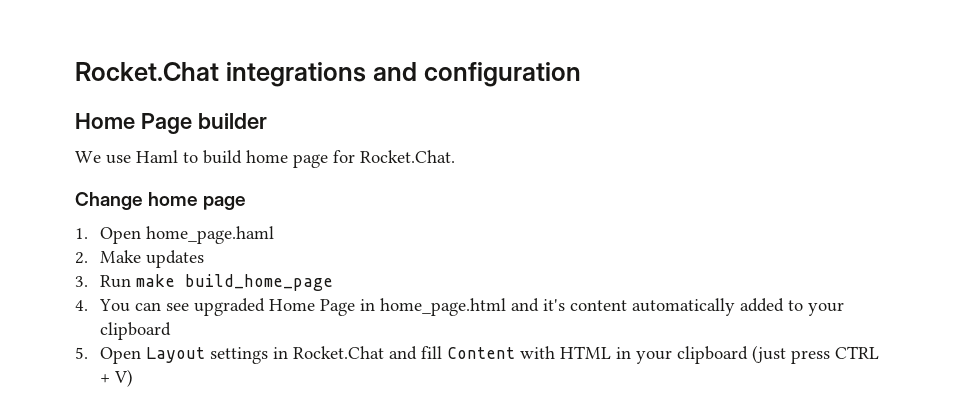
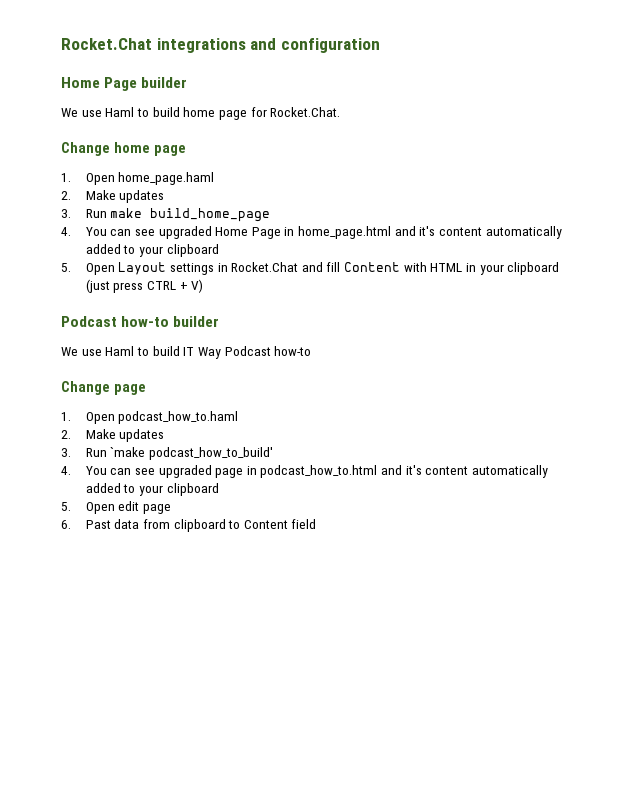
+ Podcast how-to builder
+ We use Haml to build IT Way Podcast how-to
+ Change page
+ 1. Open podcast_how_to.haml
+ 2. Make updates
+ 3. Run `make podcast_how_to_build'
+ 4. You can see upgraded page in podcast_how_to.html and it's content automatically added to your clipboard
+ 5. Open edit page
+ 6. Past data from clipboard to Content field

